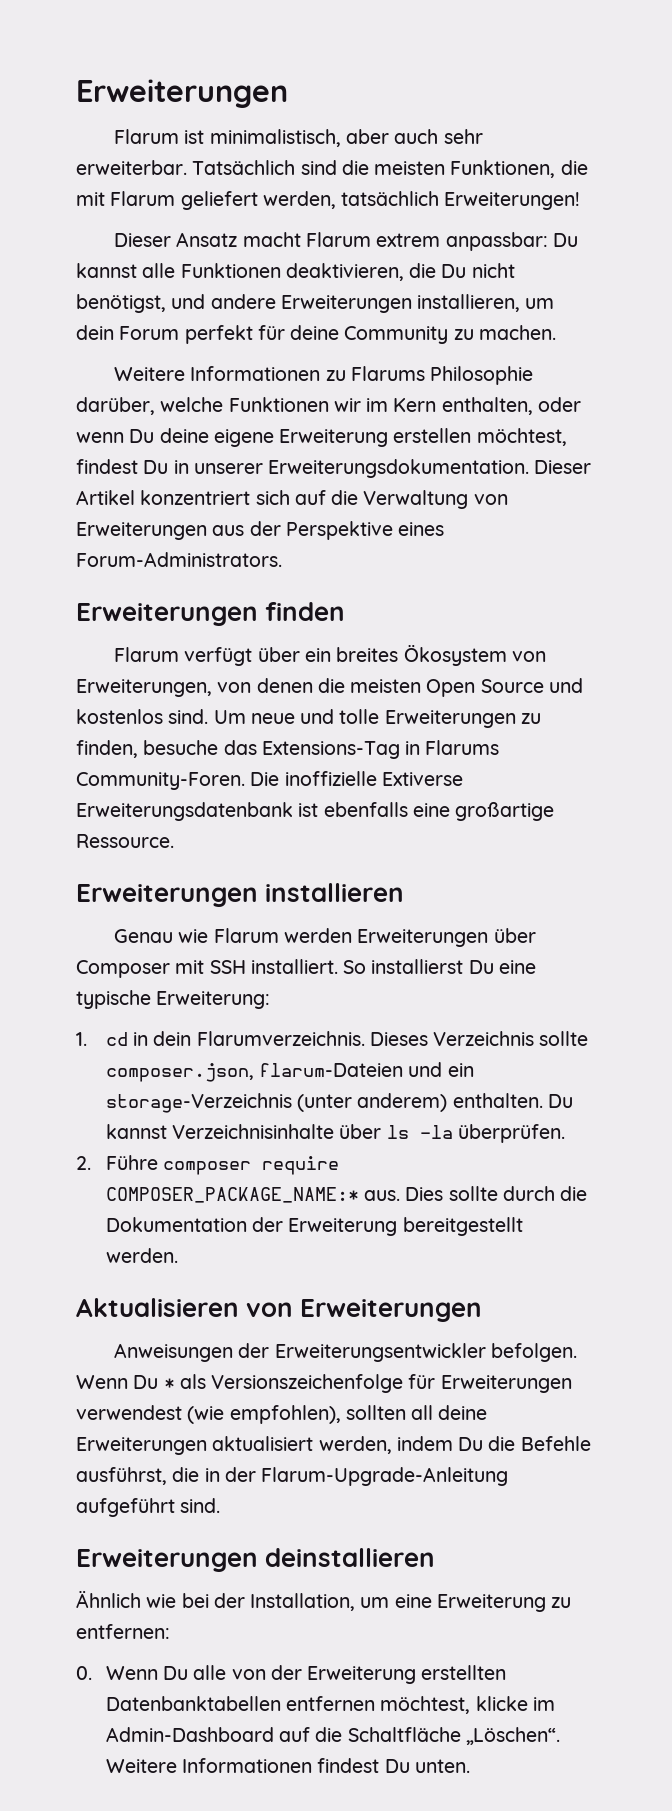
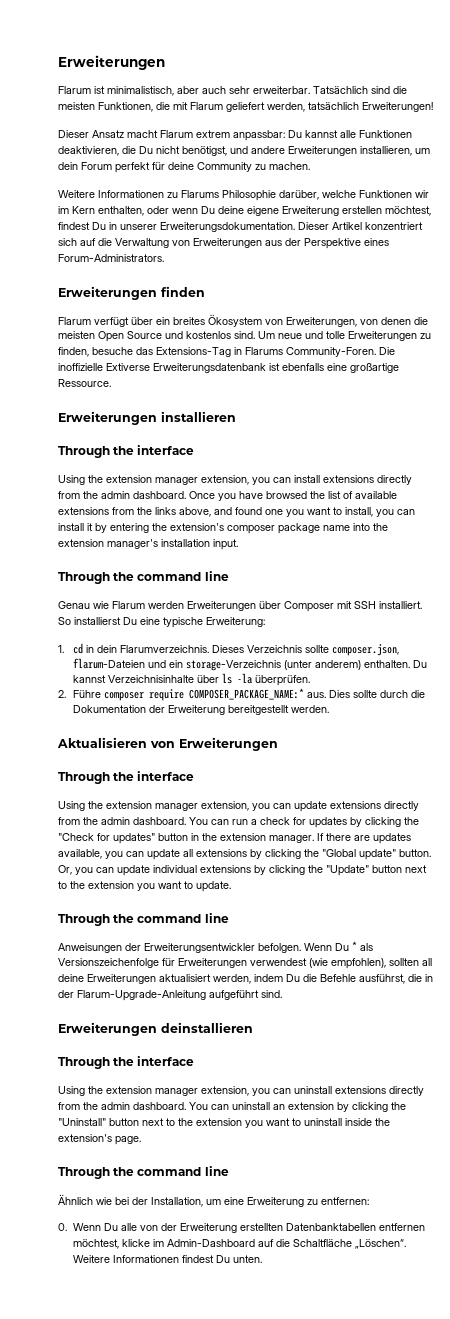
  Erweiterungen installieren
+ Through the interface
+ Using the extension manager extension, you can install extensions directly from the admin dashboard. Once you have browsed the list of available extensions from the links above, and found one you want to install, you can install it by entering the extension's composer package name into the extension manager's installation input.
+ Through the command line
  Aktualisieren von Erweiterungen
+ Through the interface
+ Using the extension manager extension, you can update extensions directly from the admin dashboard. You can run a check for updates by clicking the "Check for updates" button in the extension manager. If there are updates available, you can update all extensions by clicking the "Global update" button. Or, you can update individual extensions by clicking the "Update" button next to the extension you want to update.
+ Through the command line
  Erweiterungen deinstallieren
+ Through the interface
+ Using the extension manager extension, you can uninstall extensions directly from the admin dashboard. You can uninstall an extension by clicking the "Uninstall" button next to the extension you want to uninstall inside the extension's page.
+ Through the command line

